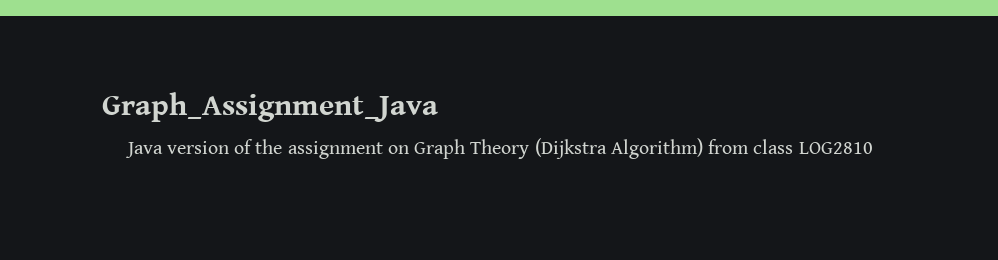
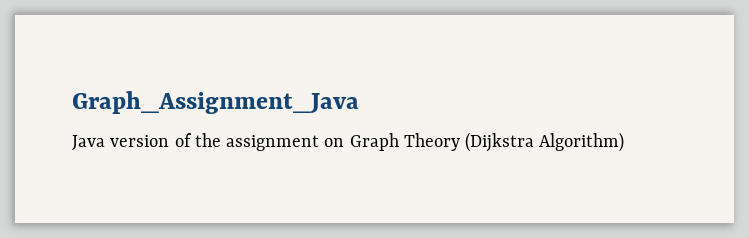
- Java version of the assignment on Graph Theory (Dijkstra Algorithm) from class LOG2810
+ Java version of the assignment on Graph Theory (Dijkstra Algorithm)

